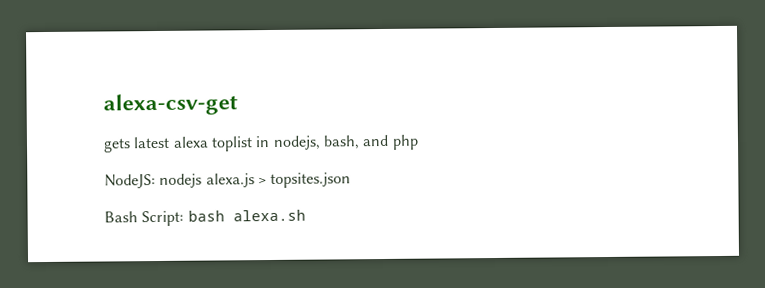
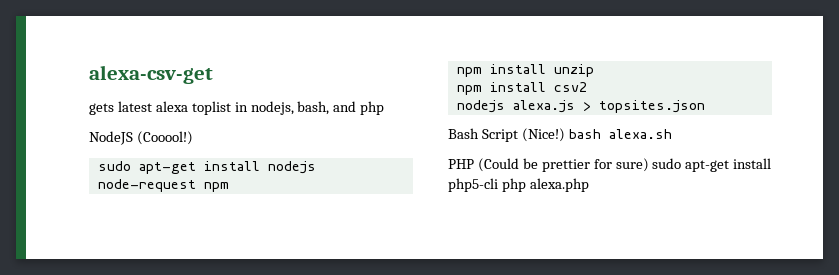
- NodeJS: nodejs alexa.js > topsites.json
+ NodeJS (Cooool!)
+ sudo apt-get install nodejs node-request npm
+ npm install unzip
+ npm install csv2
+ nodejs alexa.js > topsites.json
- Bash Script: bash alexa.sh
+ Bash Script (Nice!) bash alexa.sh
+ PHP (Could be prettier for sure) sudo apt-get install php5-cli php alexa.php

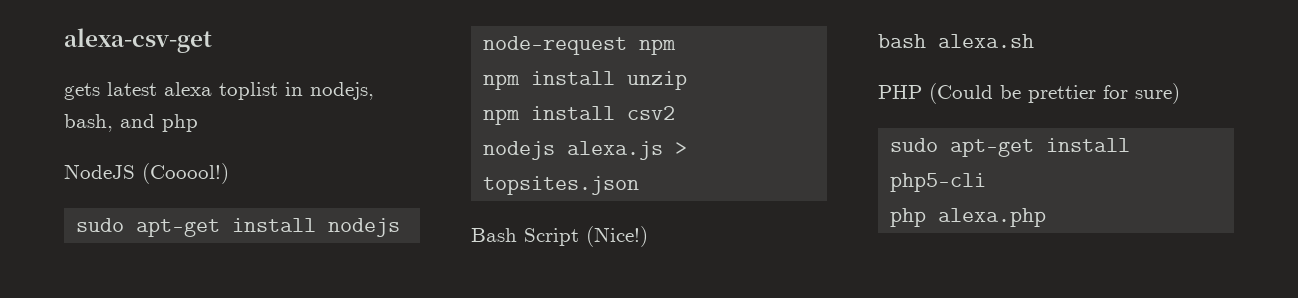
- Bash Script (Nice!) bash alexa.sh
+ Bash Script (Nice!)
+ bash alexa.sh
- PHP (Could be prettier for sure) sudo apt-get install php5-cli php alexa.php
+ PHP (Could be prettier for sure)
+ sudo apt-get install php5-cli
+ php alexa.php

